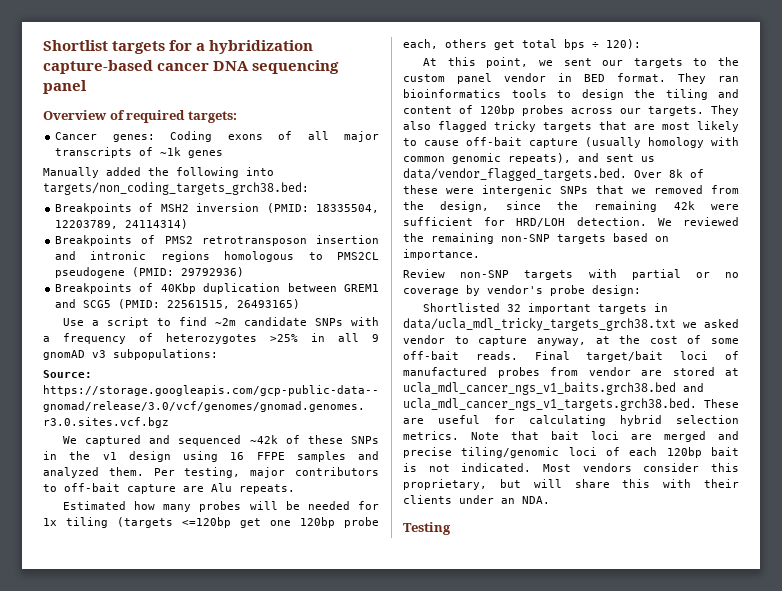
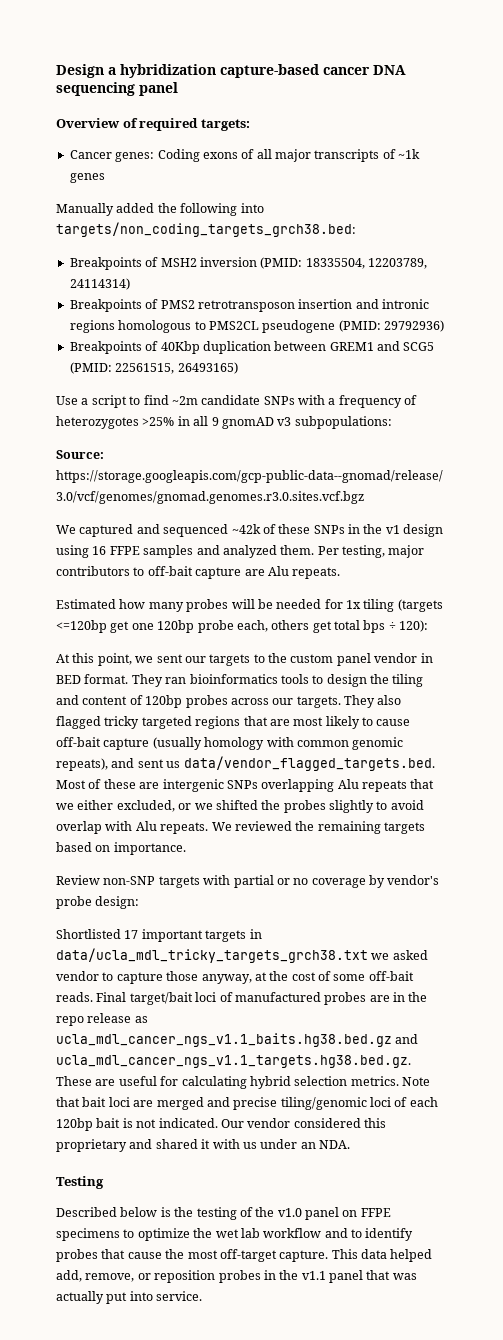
- Shortlist targets for a hybridization capture-based cancer DNA sequencing panel
+ Design a hybridization capture-based cancer DNA sequencing panel
- They also flagged tricky targets that are most likely to cause off-bait capture (usually homology with common genomic repeats), and sent us data/vendor_flagged_targets.bed. Over 8k of these were intergenic SNPs that we removed from the design, since the remaining 42k were sufficient for HRD/LOH detection.
+ They also flagged tricky targeted regions that are most likely to cause off-bait capture (usually homology with common genomic repeats), and sent us data/vendor_flagged_targets.bed. Most of these are intergenic SNPs overlapping Alu repeats that we either excluded, or we shifted the probes slightly to avoid overlap with Alu repeats.
- We reviewed the remaining non-SNP targets based on importance.
+ We reviewed the remaining targets based on importance.
- Shortlisted 32 important targets in data/ucla_mdl_tricky_targets_grch38.txt we asked vendor to capture anyway, at the cost of some off-bait reads.
+ Shortlisted 17 important targets in data/ucla_mdl_tricky_targets_grch38.txt we asked vendor to capture those anyway, at the cost of some off-bait reads.
- Final target/bait loci of manufactured probes from vendor are stored at ucla_mdl_cancer_ngs_v1_baits.grch38.bed and ucla_mdl_cancer_ngs_v1_targets.grch38.bed. These are useful for calculating hybrid selection metrics.
+ Final target/bait loci of manufactured probes are in the repo release as ucla_mdl_cancer_ngs_v1.1_baits.hg38.bed.gz and ucla_mdl_cancer_ngs_v1.1_targets.hg38.bed.gz. These are useful for calculating hybrid selection metrics.
- Most vendors consider this proprietary, but will share this with their clients under an NDA.
+ Our vendor considered this proprietary and shared it with us under an NDA.
  Testing
+ Described below is the testing of the v1.0 panel on FFPE specimens to optimize the wet lab workflow and to identify probes that cause the most off-target capture. This data helped add, remove, or reposition probes in the v1.1 panel that was actually put into service.

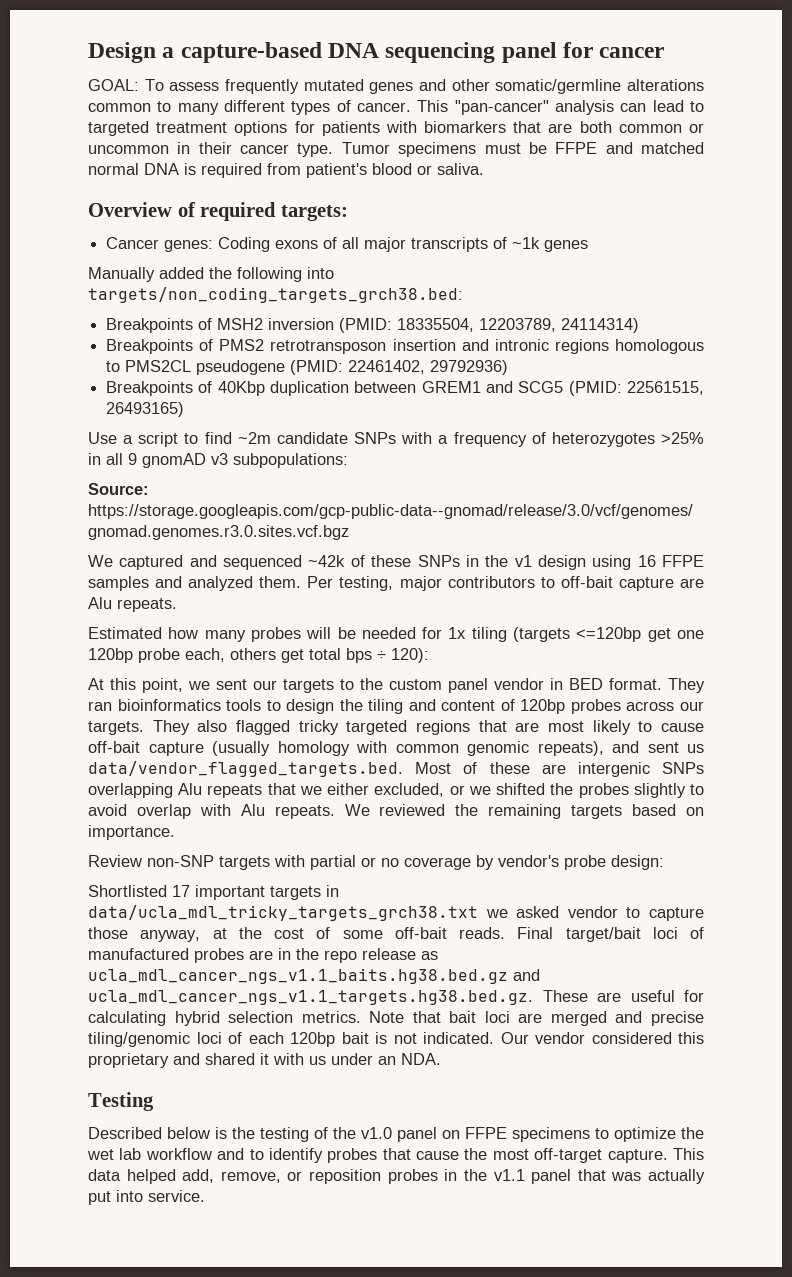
- Design a hybridization capture-based cancer DNA sequencing panel
+ Design a capture-based DNA sequencing panel for cancer
+ GOAL: To assess frequently mutated genes and other somatic/germline alterations common to many different types of cancer. This "pan-cancer" analysis can lead to targeted treatment options for patients with biomarkers that are both common or uncommon in their cancer type. Tumor specimens must be FFPE and matched normal DNA is required from patient's blood or saliva.
- Breakpoints of PMS2 retrotransposon insertion and intronic regions homologous to PMS2CL pseudogene (PMID: 29792936)
+ Breakpoints of PMS2 retrotransposon insertion and intronic regions homologous to PMS2CL pseudogene (PMID: 22461402, 29792936)

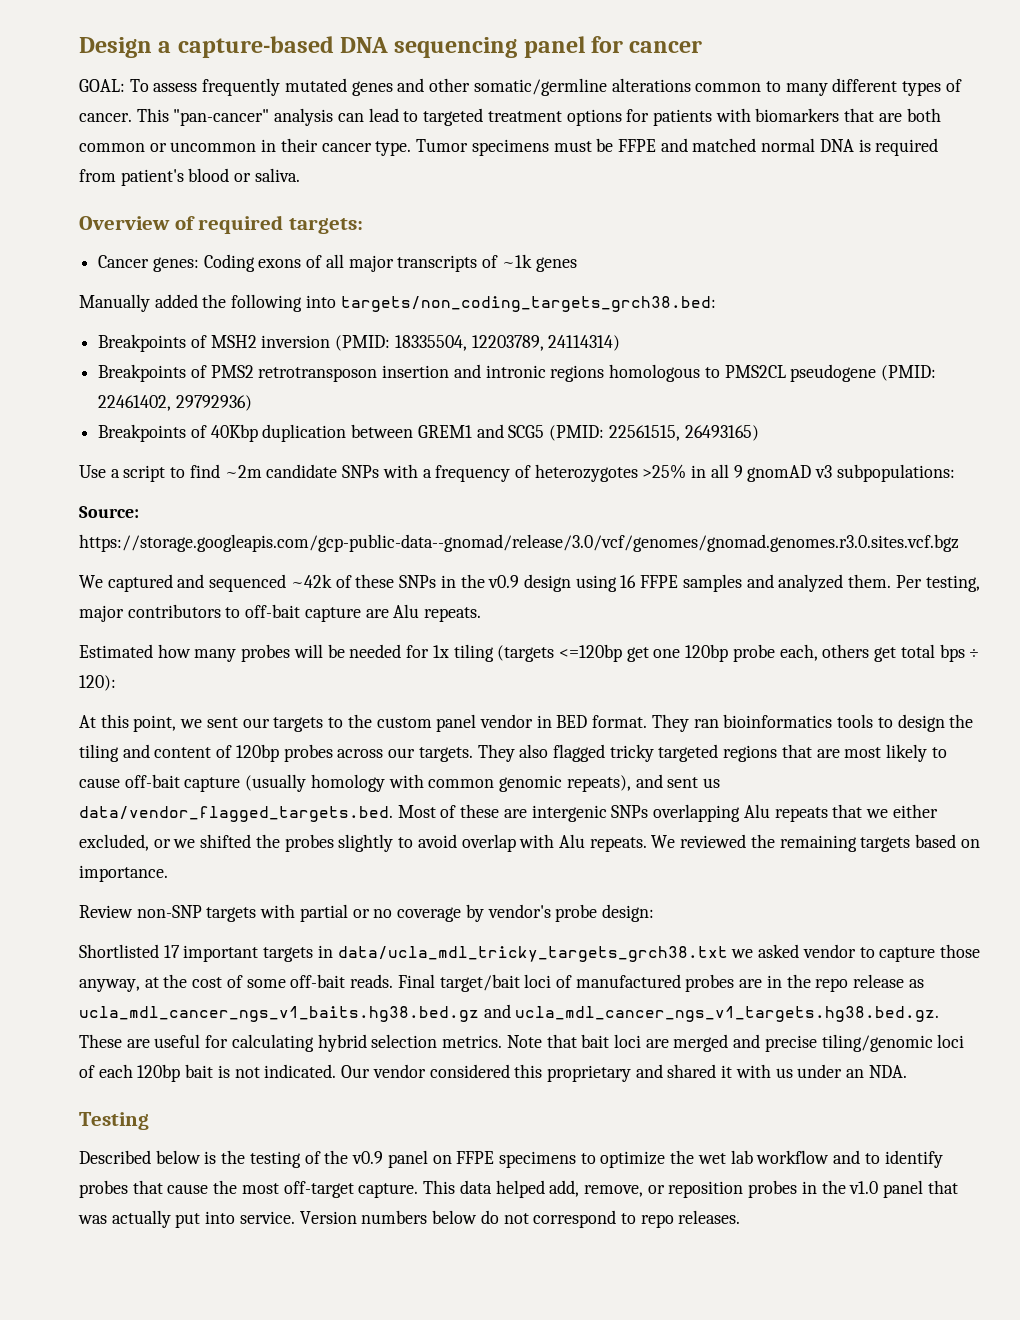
- We captured and sequenced ~42k of these SNPs in the v1 design using 16 FFPE samples and analyzed them.
+ We captured and sequenced ~42k of these SNPs in the v0.9 design using 16 FFPE samples and analyzed them.
- Final target/bait loci of manufactured probes are in the repo release as ucla_mdl_cancer_ngs_v1.1_baits.hg38.bed.gz and ucla_mdl_cancer_ngs_v1.1_targets.hg38.bed.gz. These are useful for calculating hybrid selection metrics.
+ Final target/bait loci of manufactured probes are in the repo release as ucla_mdl_cancer_ngs_v1_baits.hg38.bed.gz and ucla_mdl_cancer_ngs_v1_targets.hg38.bed.gz. These are useful for calculating hybrid selection metrics.
- Described below is the testing of the v1.0 panel on FFPE specimens to optimize the wet lab workflow and to identify probes that cause the most off-target capture.
+ Described below is the testing of the v0.9 panel on FFPE specimens to optimize the wet lab workflow and to identify probes that cause the most off-target capture.
- This data helped add, remove, or reposition probes in the v1.1 panel that was actually put into service.
+ This data helped add, remove, or reposition probes in the v1.0 panel that was actually put into service.
+ Version numbers below do not correspond to repo releases.

